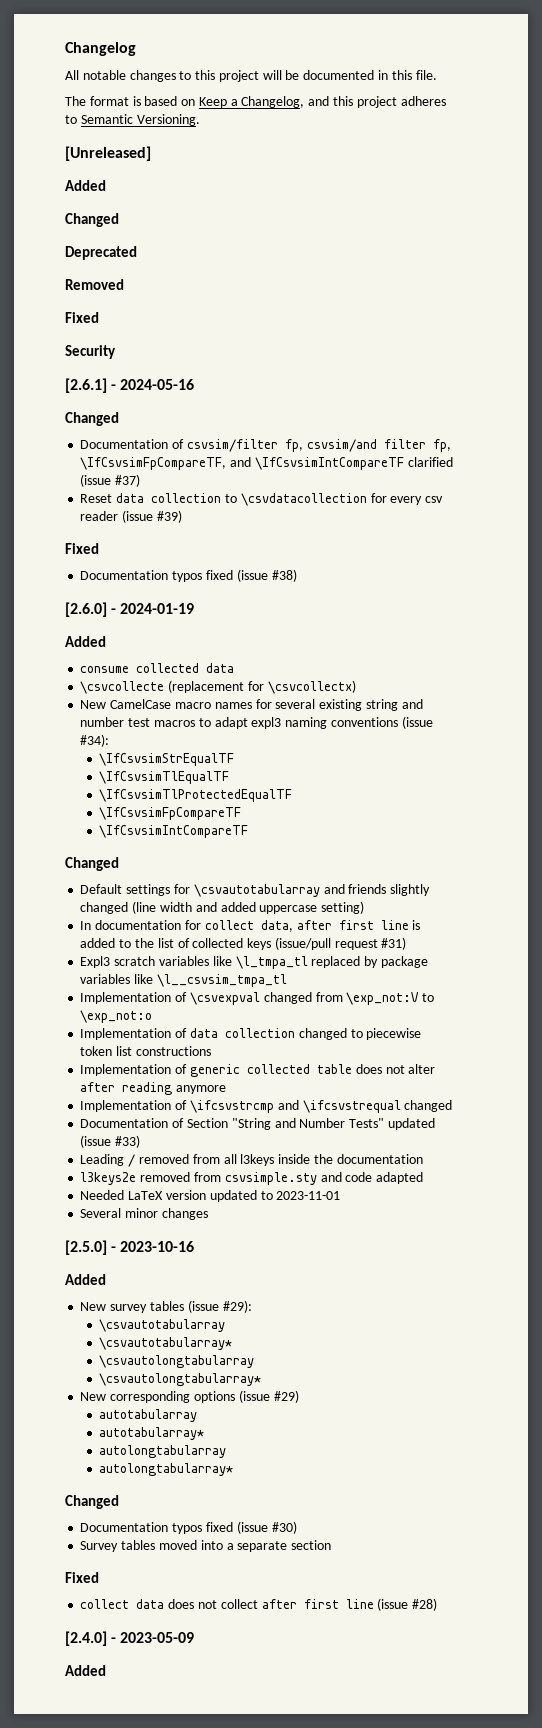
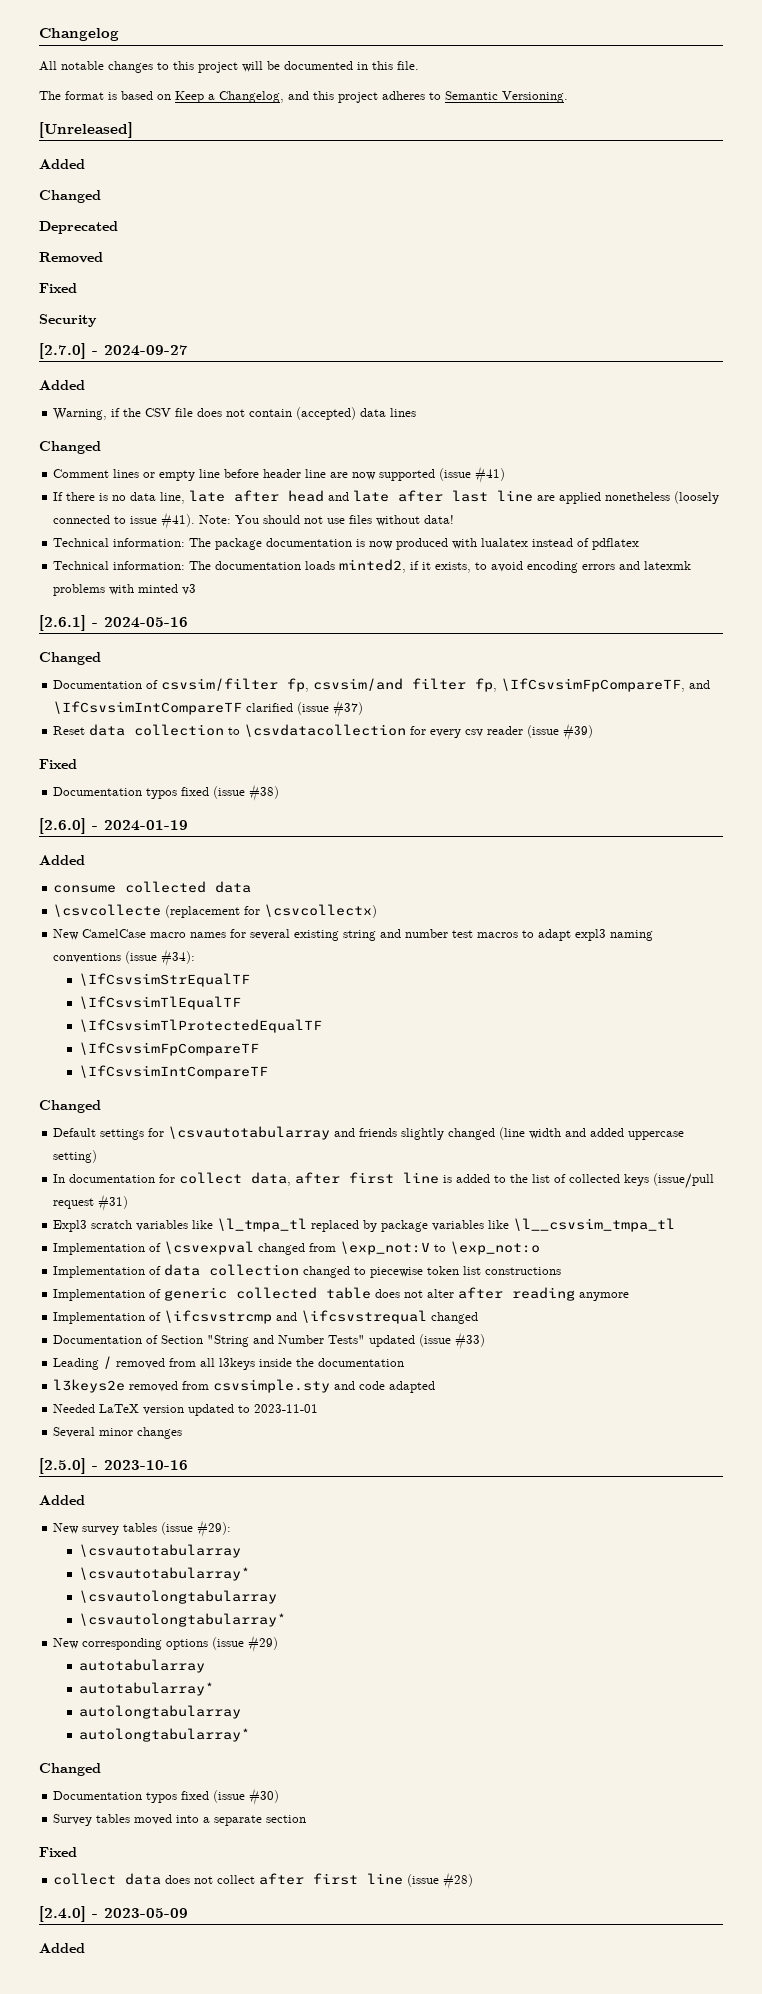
+ [2.7.0] - 2024-09-27
+ Added
+ Warning, if the CSV file does not contain (accepted) data lines
+ Changed
+ Comment lines or empty line before header line are now supported (issue #41)
+ If there is no data line, late after head and late after last line are applied nonetheless (loosely connected to issue #41). Note: You should not use files without data!
+ Technical information: The package documentation is now produced with lualatex instead of pdflatex
+ Technical information: The documentation loads minted2, if it exists, to avoid encoding errors and latexmk problems with minted v3

